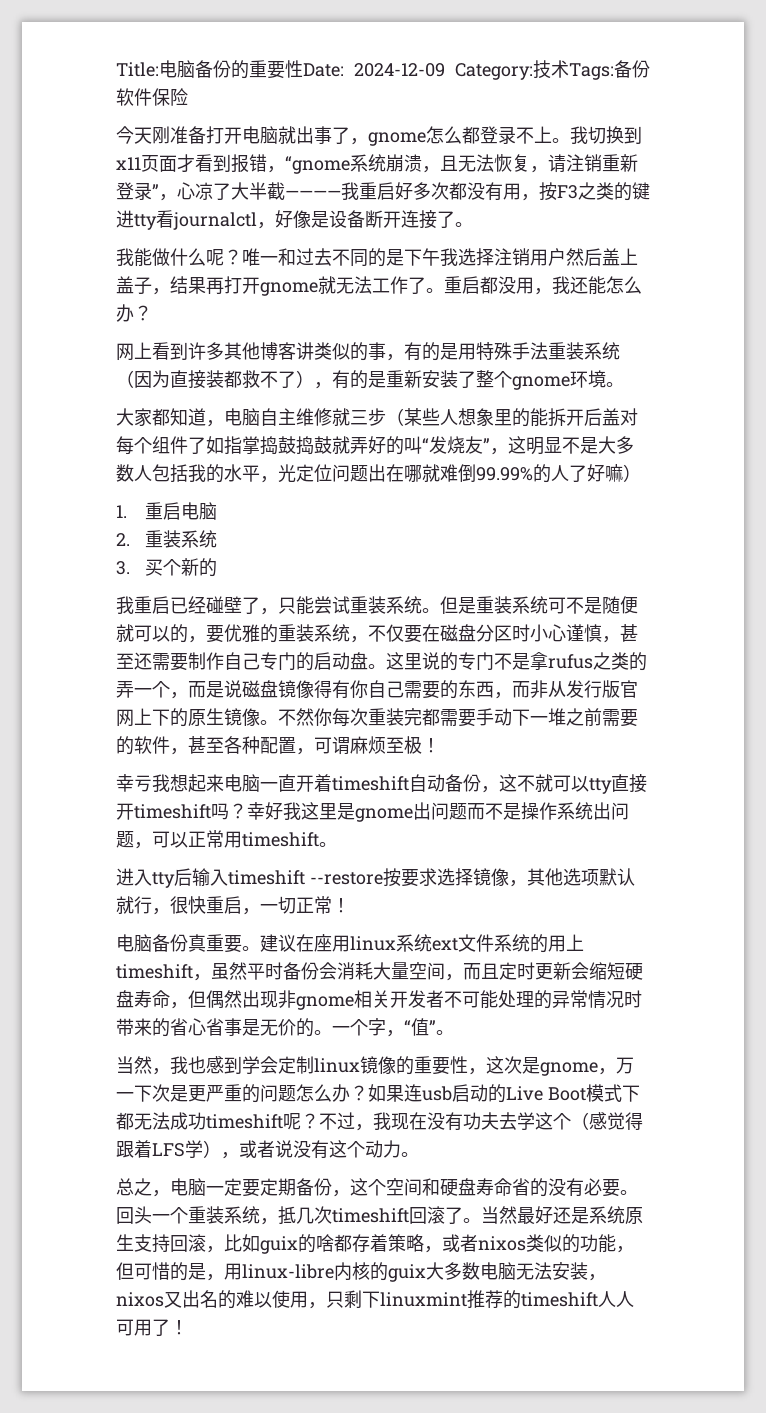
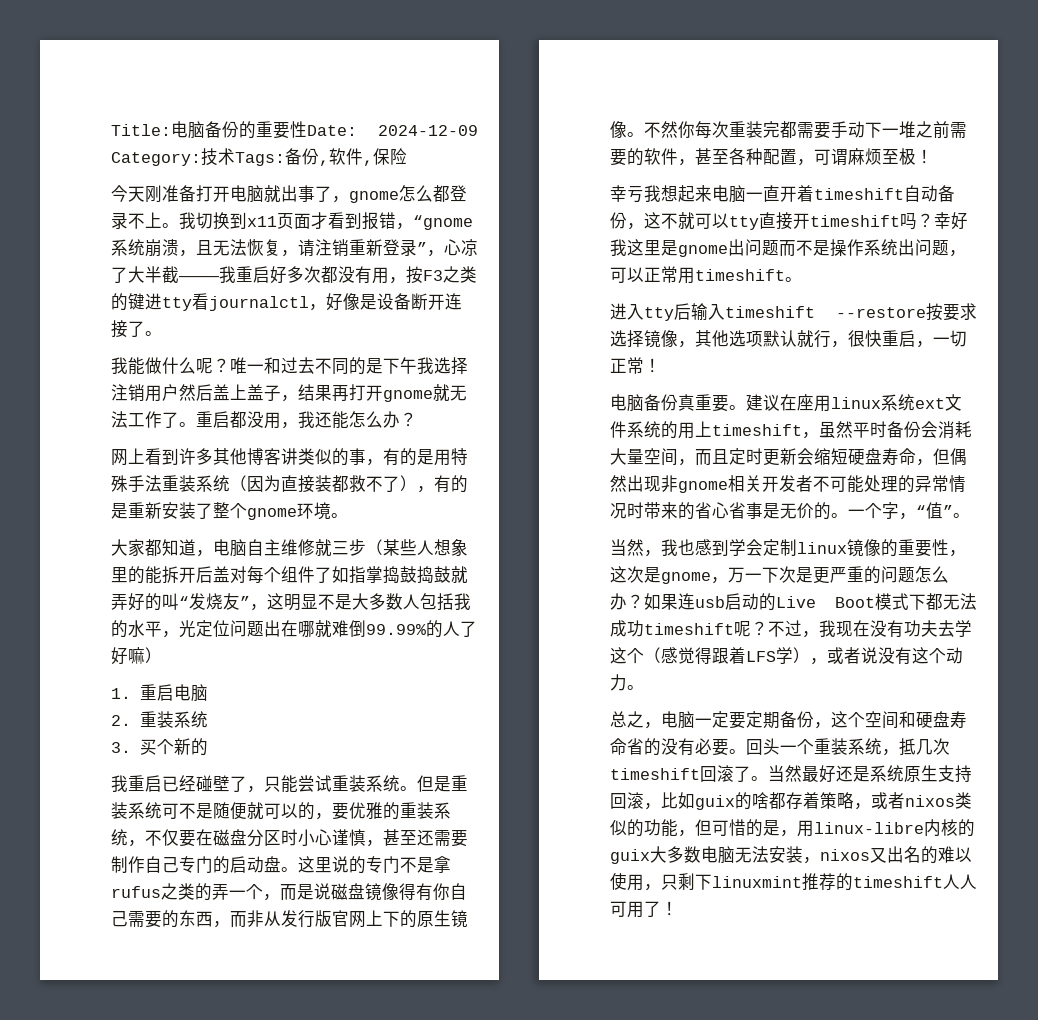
- Title:电脑备份的重要性Date: 2024-12-09 Category:技术Tags:备份软件保险
+ Title:电脑备份的重要性Date: 2024-12-09 Category:技术Tags:备份,软件,保险

